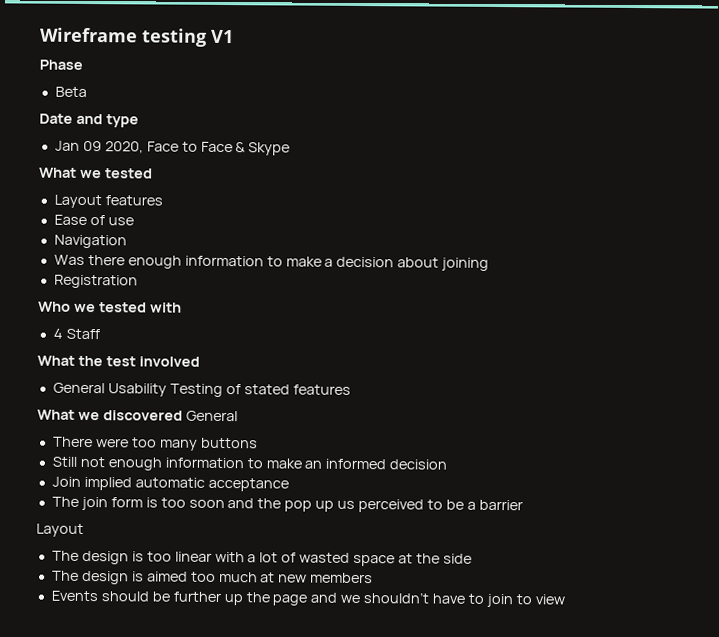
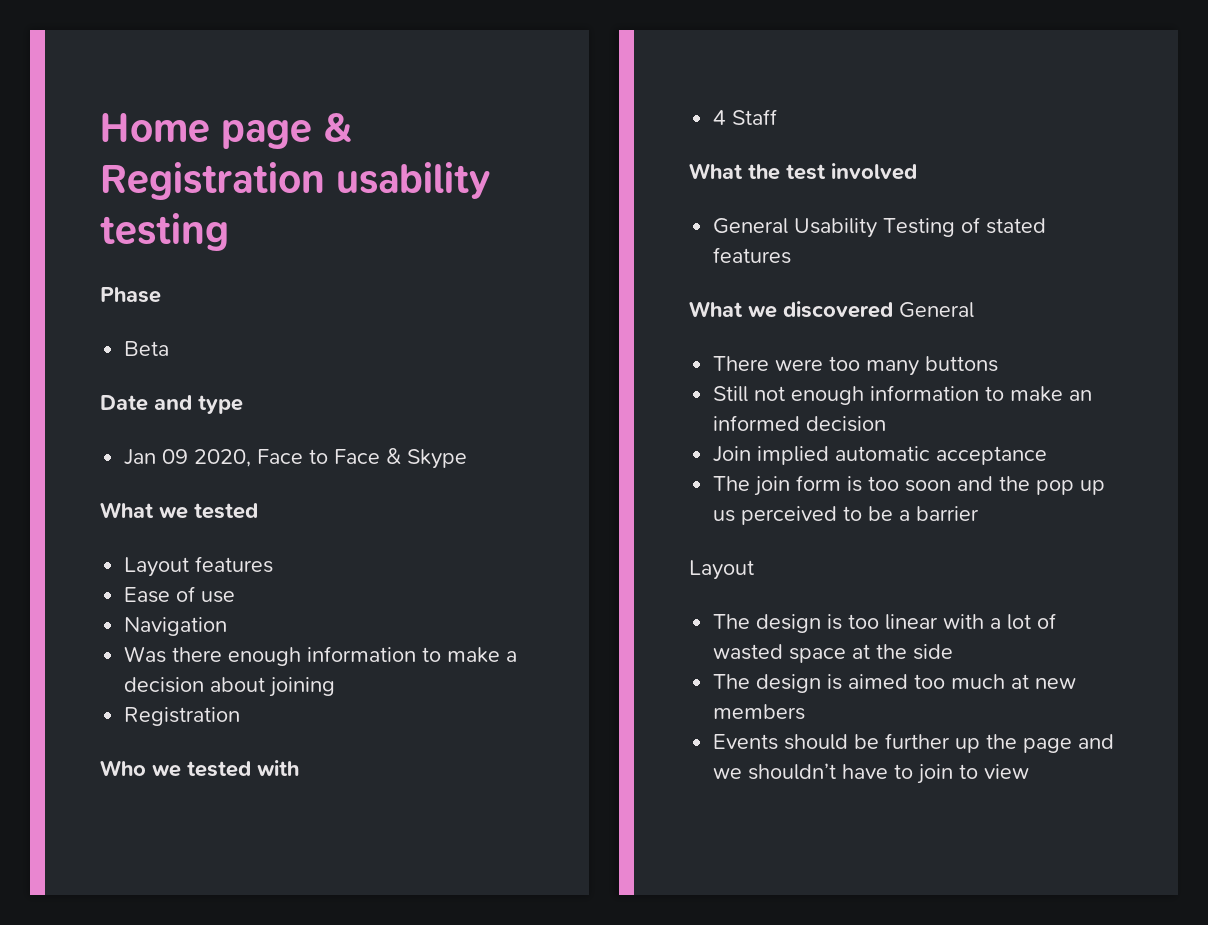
- Wireframe testing V1
+ Home page & Registration usability testing

